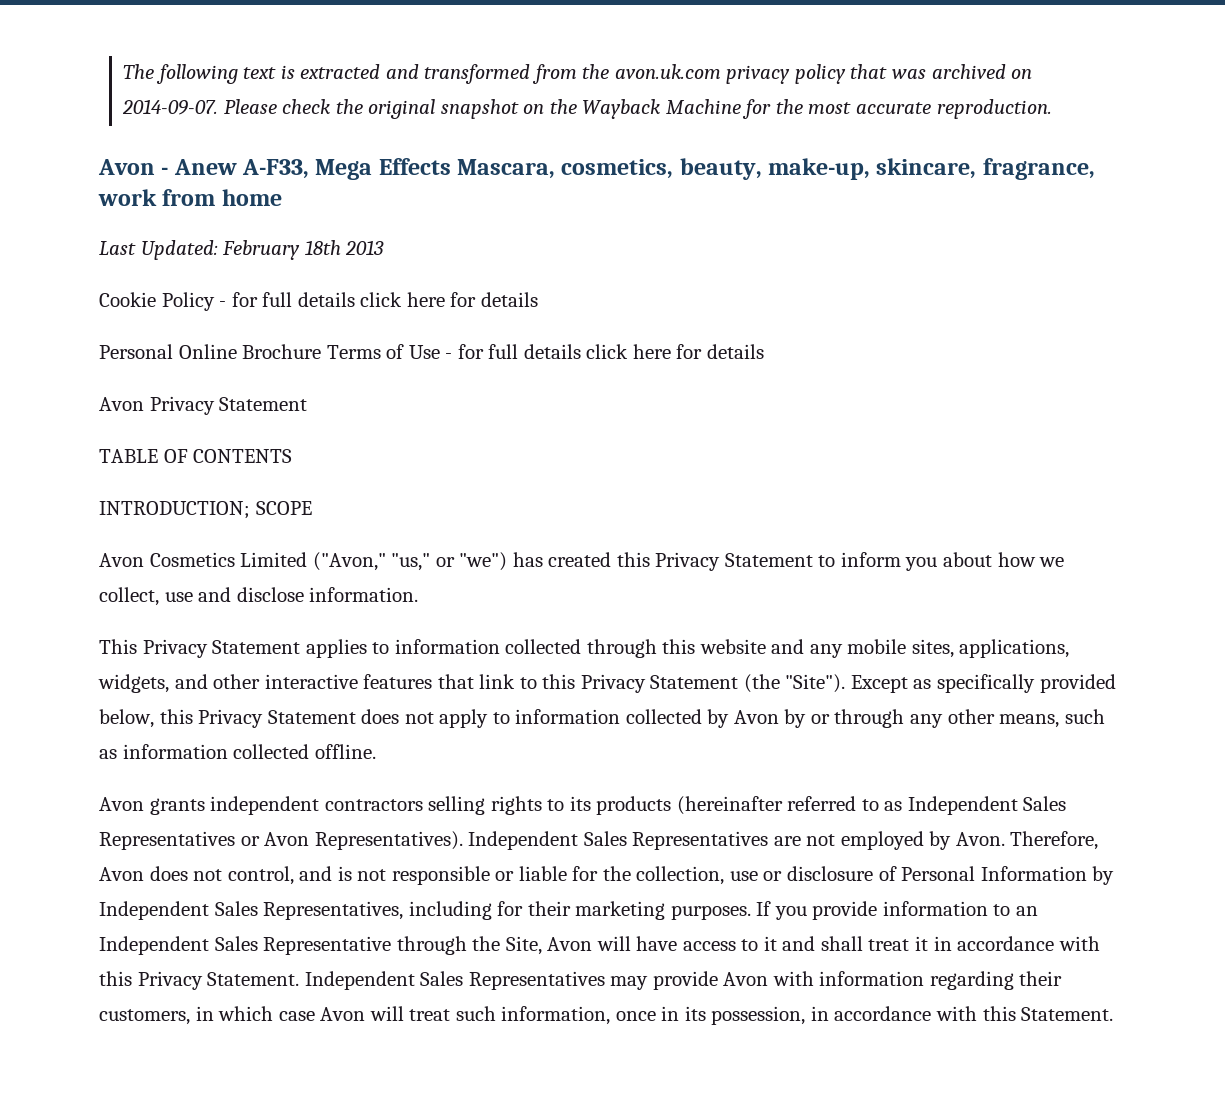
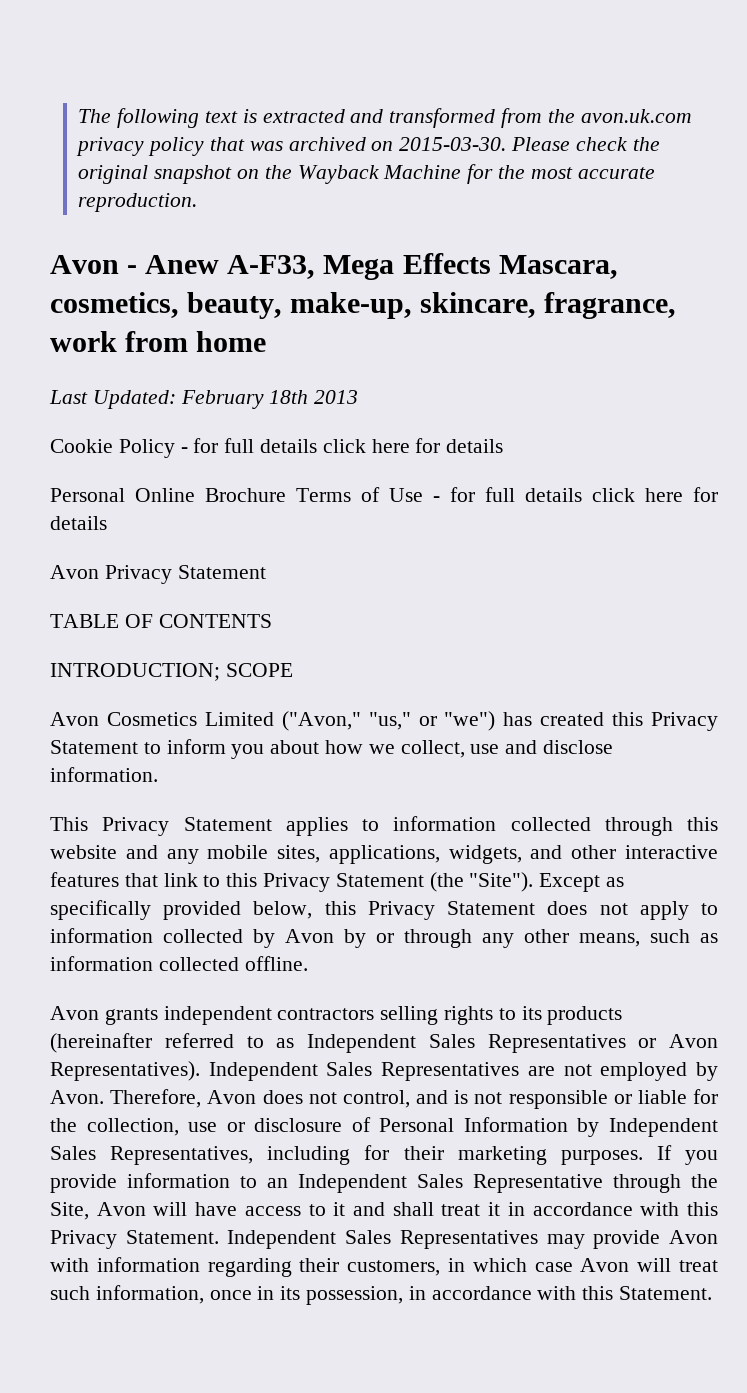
- The following text is extracted and transformed from the avon.uk.com privacy policy that was archived on 2014-09-07.
+ The following text is extracted and transformed from the avon.uk.com privacy policy that was archived on 2015-03-30.

